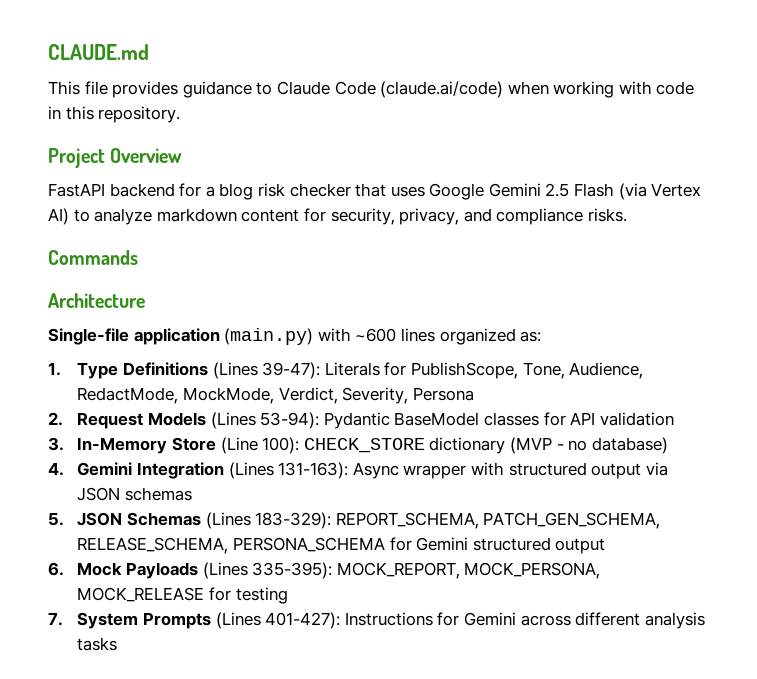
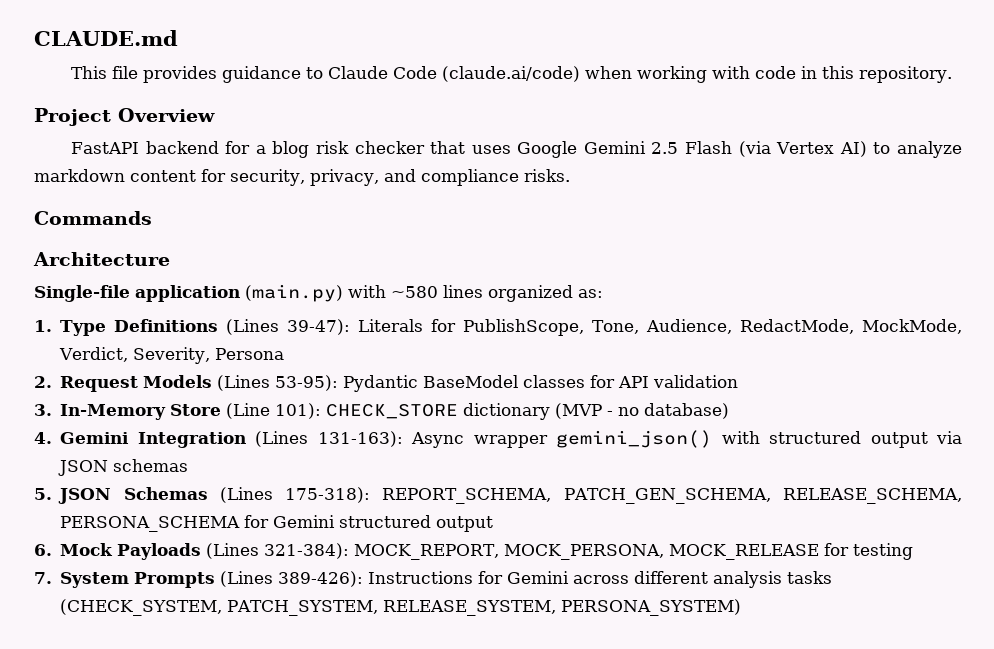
- Single-file application (main.py) with ~600 lines organized as:
+ Single-file application (main.py) with ~580 lines organized as:
- 2. Request Models (Lines 53-94): Pydantic BaseModel classes for API validation
+ 2. Request Models (Lines 53-95): Pydantic BaseModel classes for API validation
- 3. In-Memory Store (Line 100): CHECK_STORE dictionary (MVP - no database)
+ 3. In-Memory Store (Line 101): CHECK_STORE dictionary (MVP - no database)
- 4. Gemini Integration (Lines 131-163): Async wrapper with structured output via JSON schemas
+ 4. Gemini Integration (Lines 131-163): Async wrapper gemini_json() with structured output via JSON schemas
- 5. JSON Schemas (Lines 183-329): REPORT_SCHEMA, PATCH_GEN_SCHEMA, RELEASE_SCHEMA, PERSONA_SCHEMA for Gemini structured output
+ 5. JSON Schemas (Lines 175-318): REPORT_SCHEMA, PATCH_GEN_SCHEMA, RELEASE_SCHEMA, PERSONA_SCHEMA for Gemini structured output
- 6. Mock Payloads (Lines 335-395): MOCK_REPORT, MOCK_PERSONA, MOCK_RELEASE for testing
+ 6. Mock Payloads (Lines 321-384): MOCK_REPORT, MOCK_PERSONA, MOCK_RELEASE for testing
- 7. System Prompts (Lines 401-427): Instructions for Gemini across different analysis tasks
+ 7. System Prompts (Lines 389-426): Instructions for Gemini across different analysis tasks (CHECK_SYSTEM, PATCH_SYSTEM, RELEASE_SYSTEM, PERSONA_SYSTEM)

